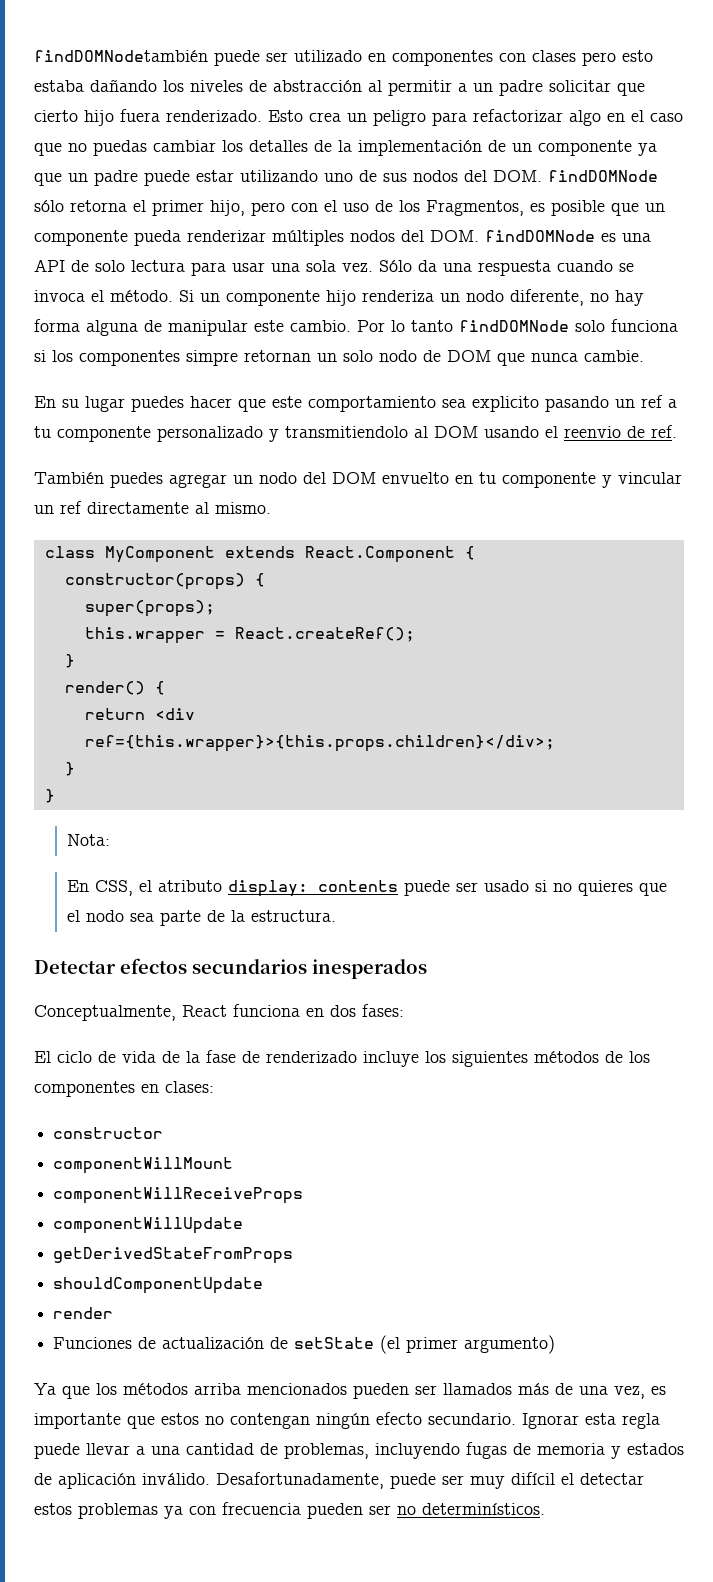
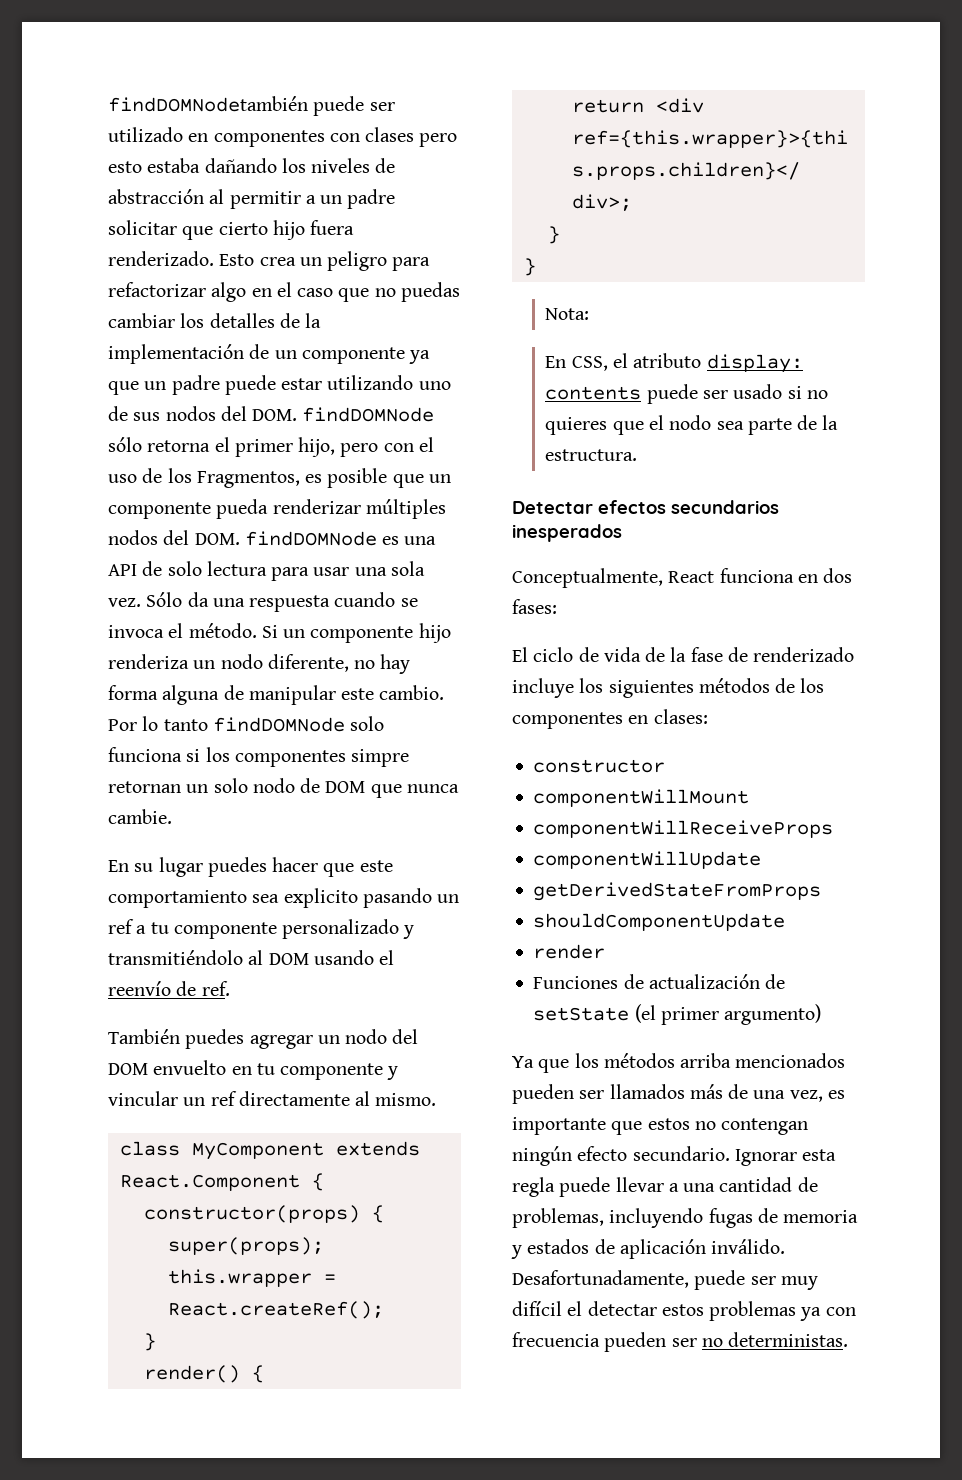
- En su lugar puedes hacer que este comportamiento sea explicito pasando un ref a tu componente personalizado y transmitiendolo al DOM usando el reenvio de ref.
+ En su lugar puedes hacer que este comportamiento sea explicito pasando un ref a tu componente personalizado y transmitiéndolo al DOM usando el reenvío de ref.
- Desafortunadamente, puede ser muy difícil el detectar estos problemas ya con frecuencia pueden ser no determinísticos.
+ Desafortunadamente, puede ser muy difícil el detectar estos problemas ya con frecuencia pueden ser no deterministas.

